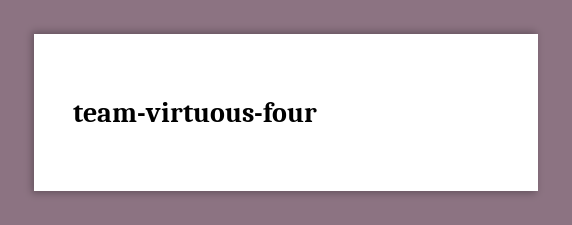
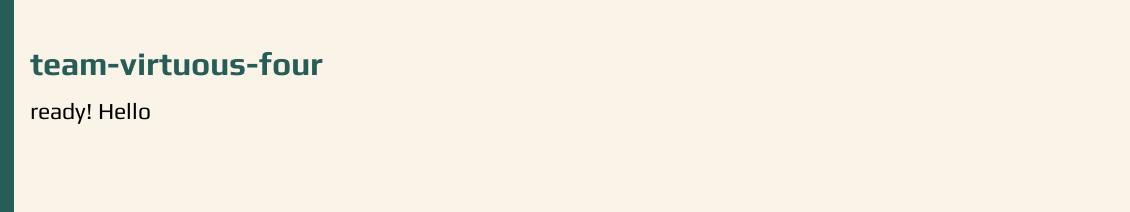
+ ready! Hello

